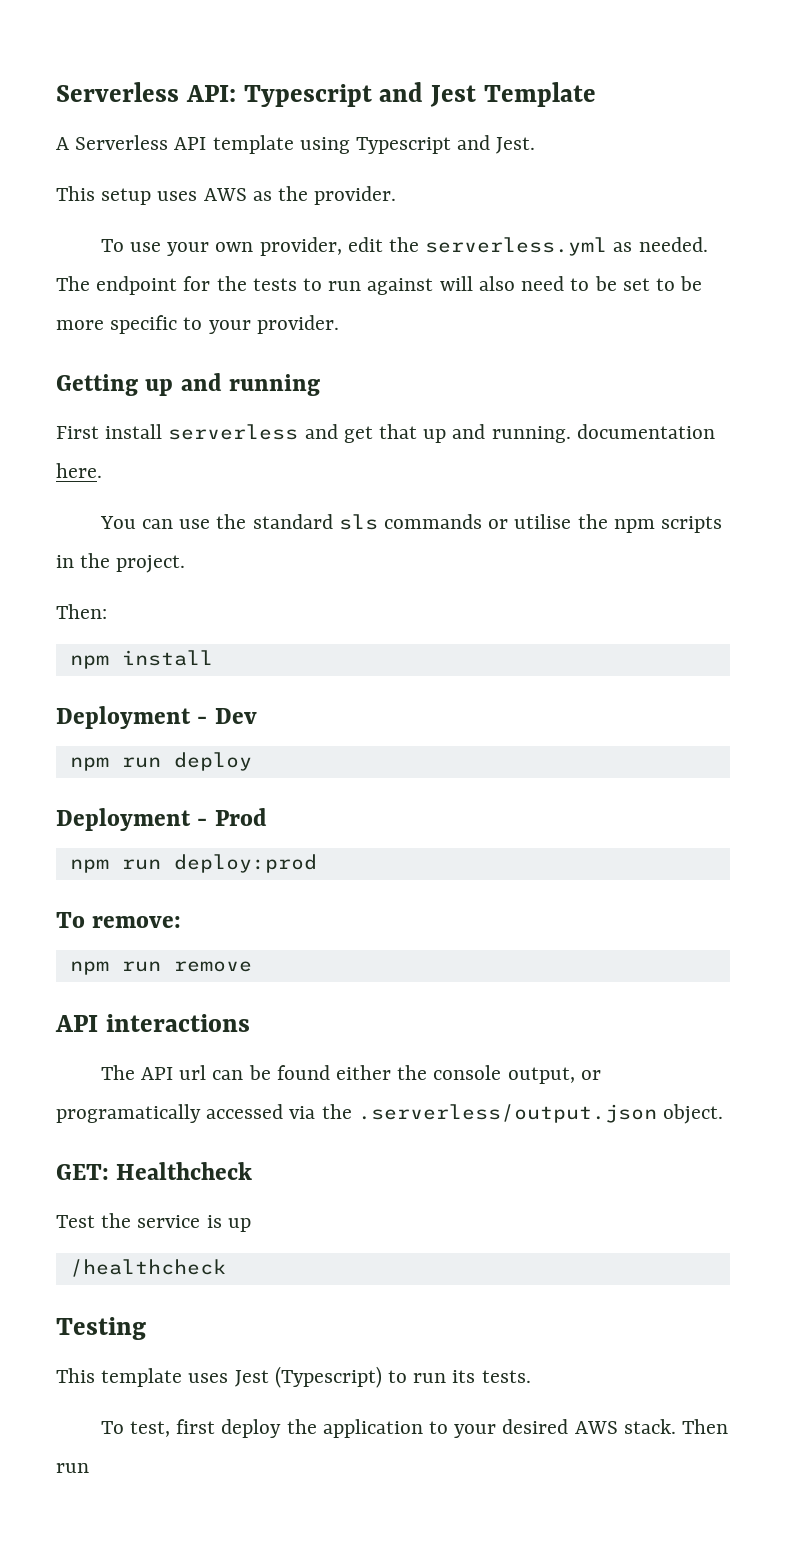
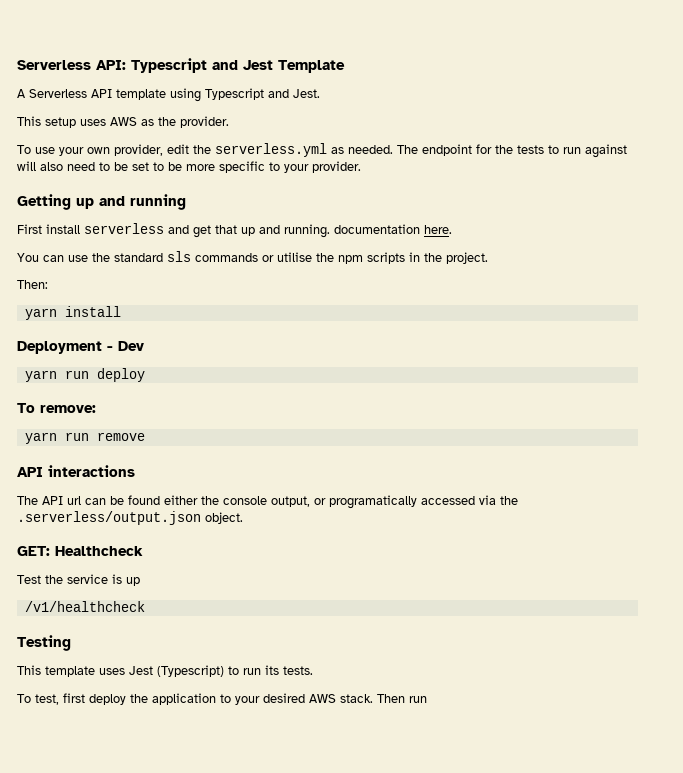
- npm install
+ yarn install
- npm run deploy
+ yarn run deploy
- Deployment - Prod
- npm run deploy:prod
- npm run remove
+ yarn run remove
- /healthcheck
+ /v1/healthcheck

